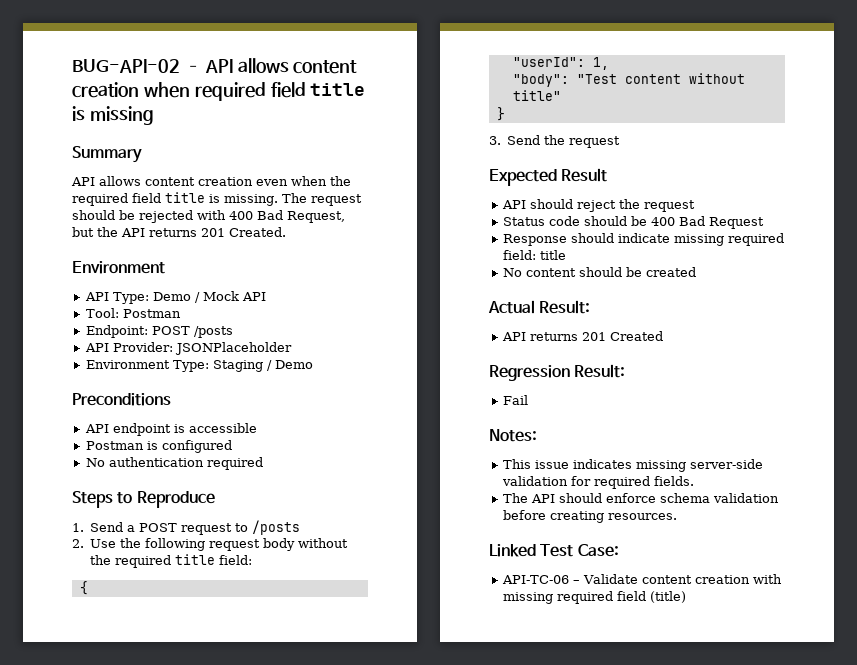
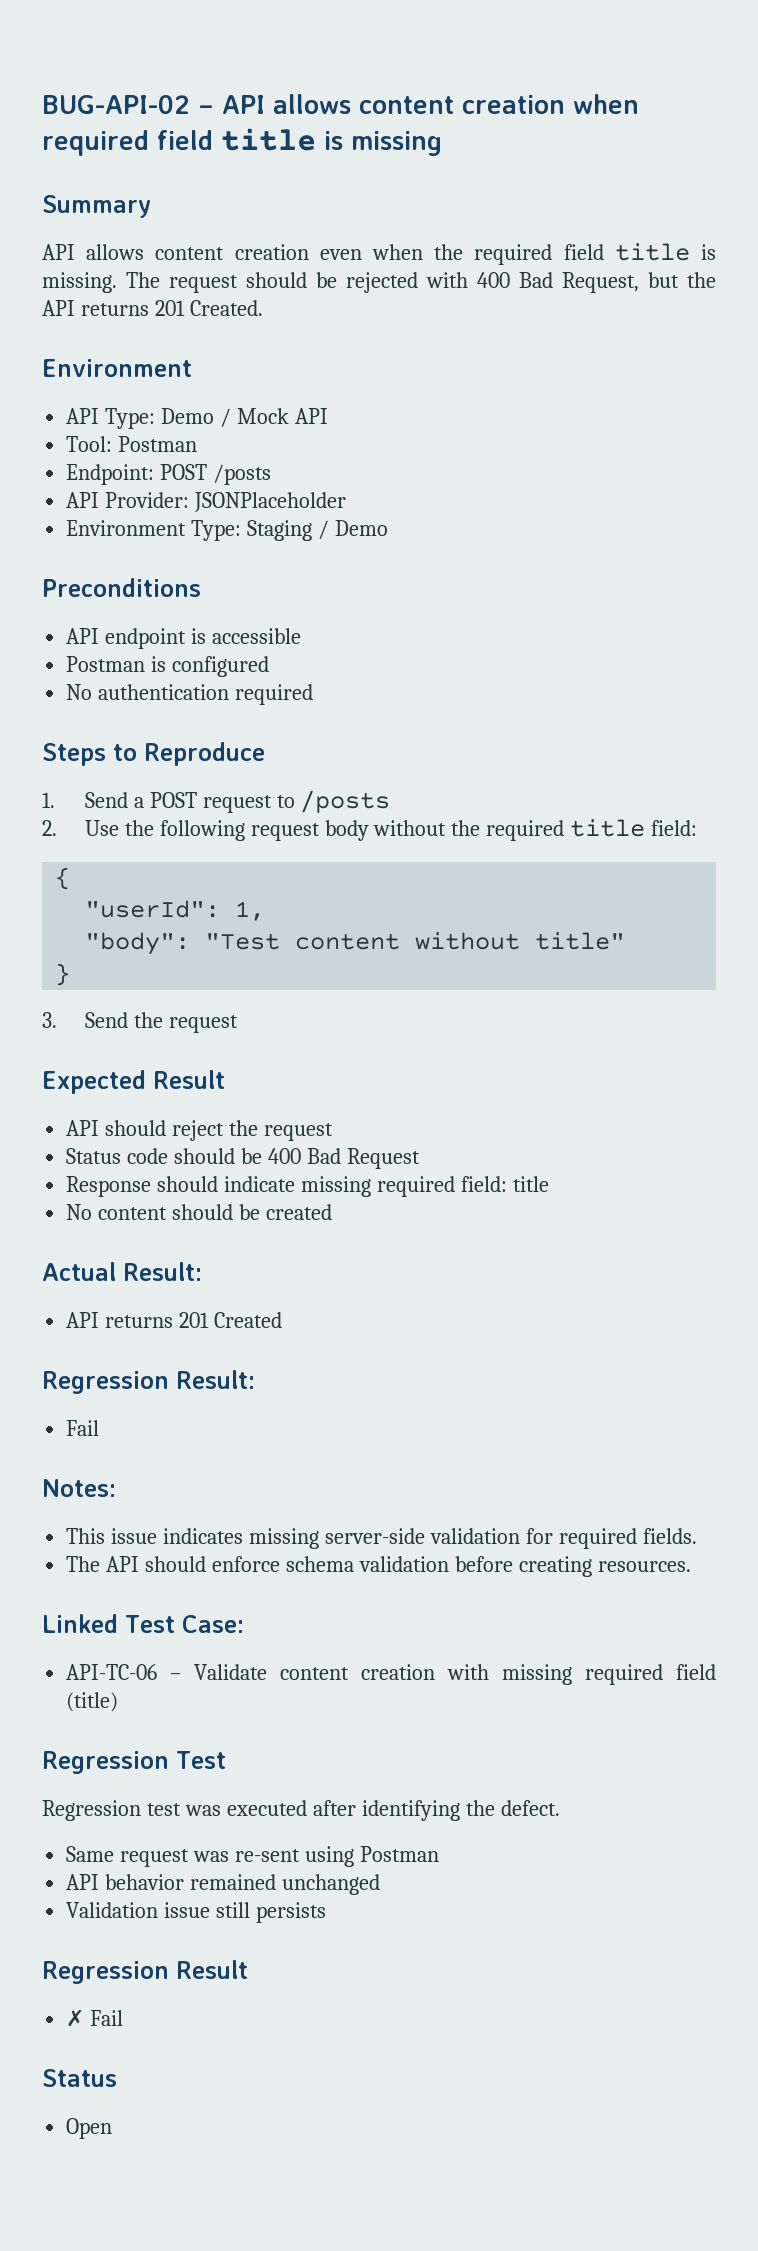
+ Regression Test
+ Regression test was executed after identifying the defect.
+ Same request was re-sent using Postman
+ API behavior remained unchanged
+ Validation issue still persists
+ Regression Result
+ ✗ Fail
+ Status
+ Open

